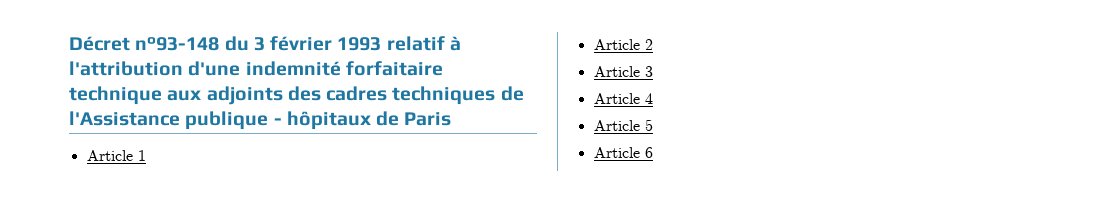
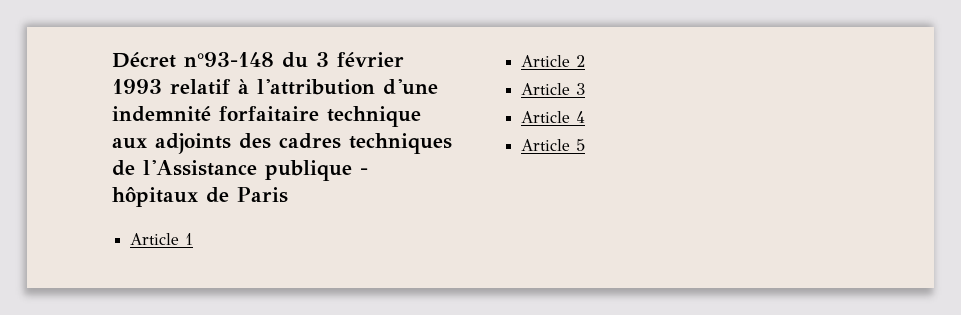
- Article 6

